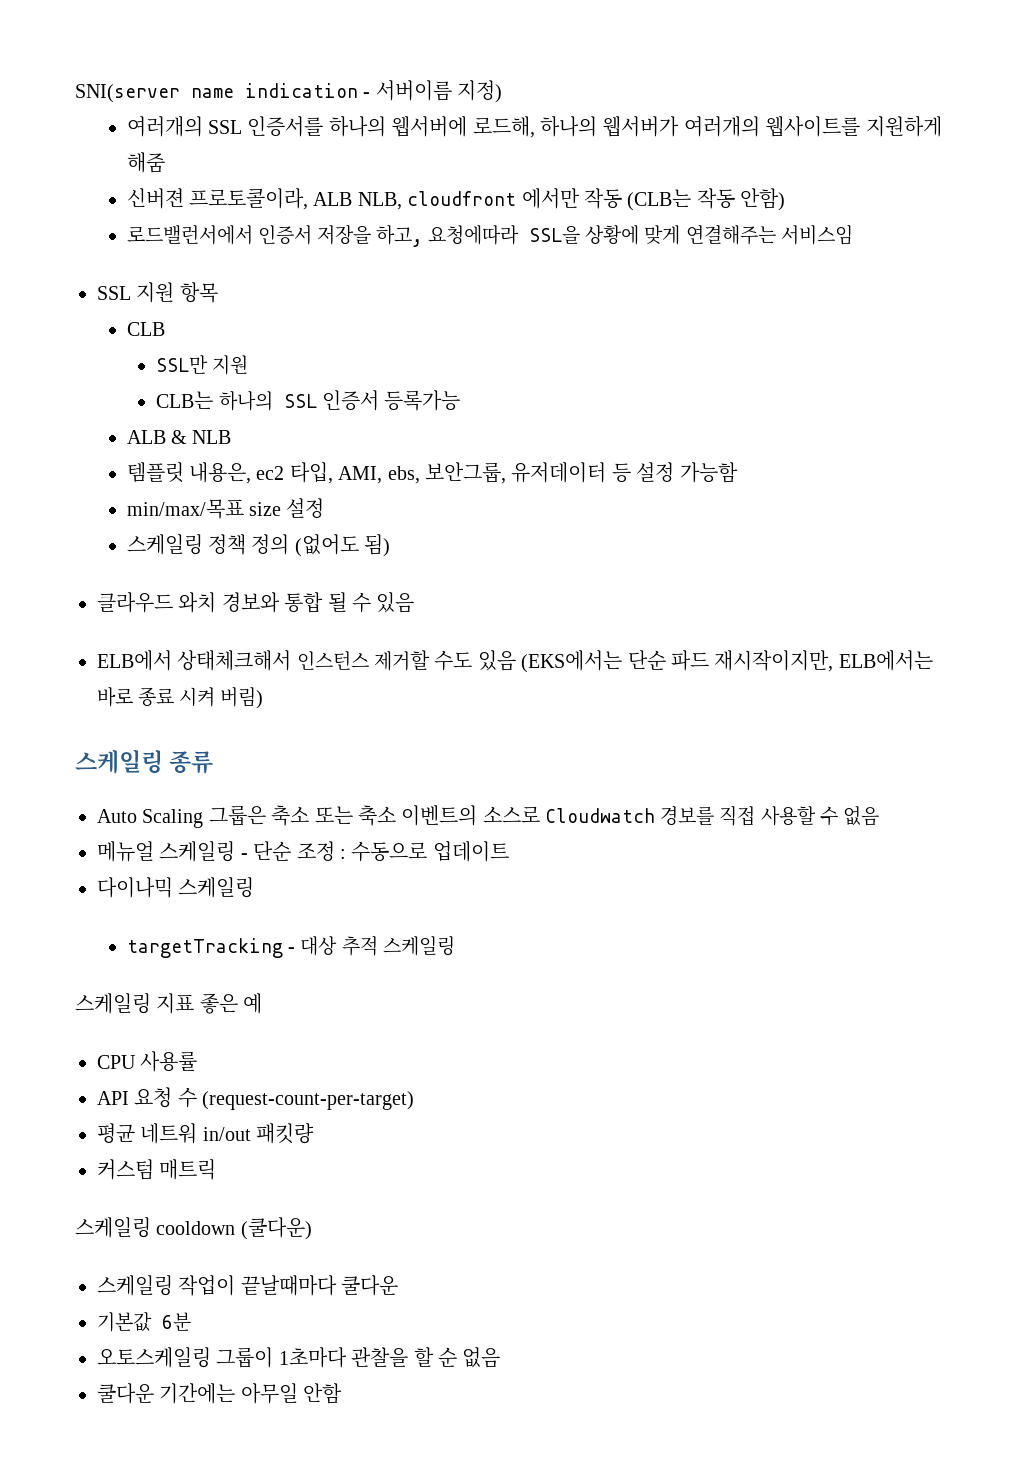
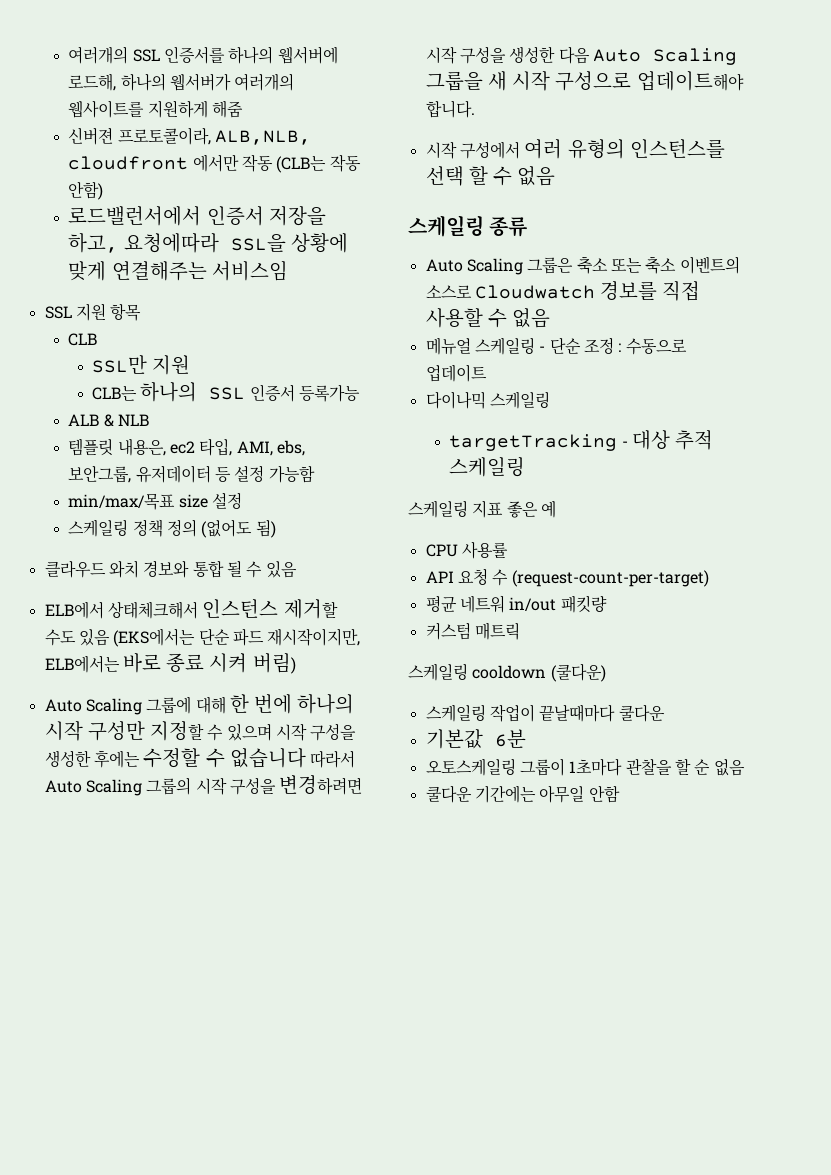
- SNI(server name indication - 서버이름 지정)
- 신버젼 프로토콜이라, ALB NLB, cloudfront 에서만 작동 (CLB는 작동 안함)
+ 신버젼 프로토콜이라, ALB,NLB, cloudfront 에서만 작동 (CLB는 작동 안함)
+ Auto Scaling 그룹에 대해 한 번에 하나의 시작 구성만 지정할 수 있으며 시작 구성을 생성한 후에는 수정할 수 없습니다 따라서 Auto Scaling 그룹의 시작 구성을 변경하려면 시작 구성을 생성한 다음 Auto Scaling 그룹을 새 시작 구성으로 업데이트해야 합니다.
+ 시작 구성에서 여러 유형의 인스턴스를 선택 할 수 없음

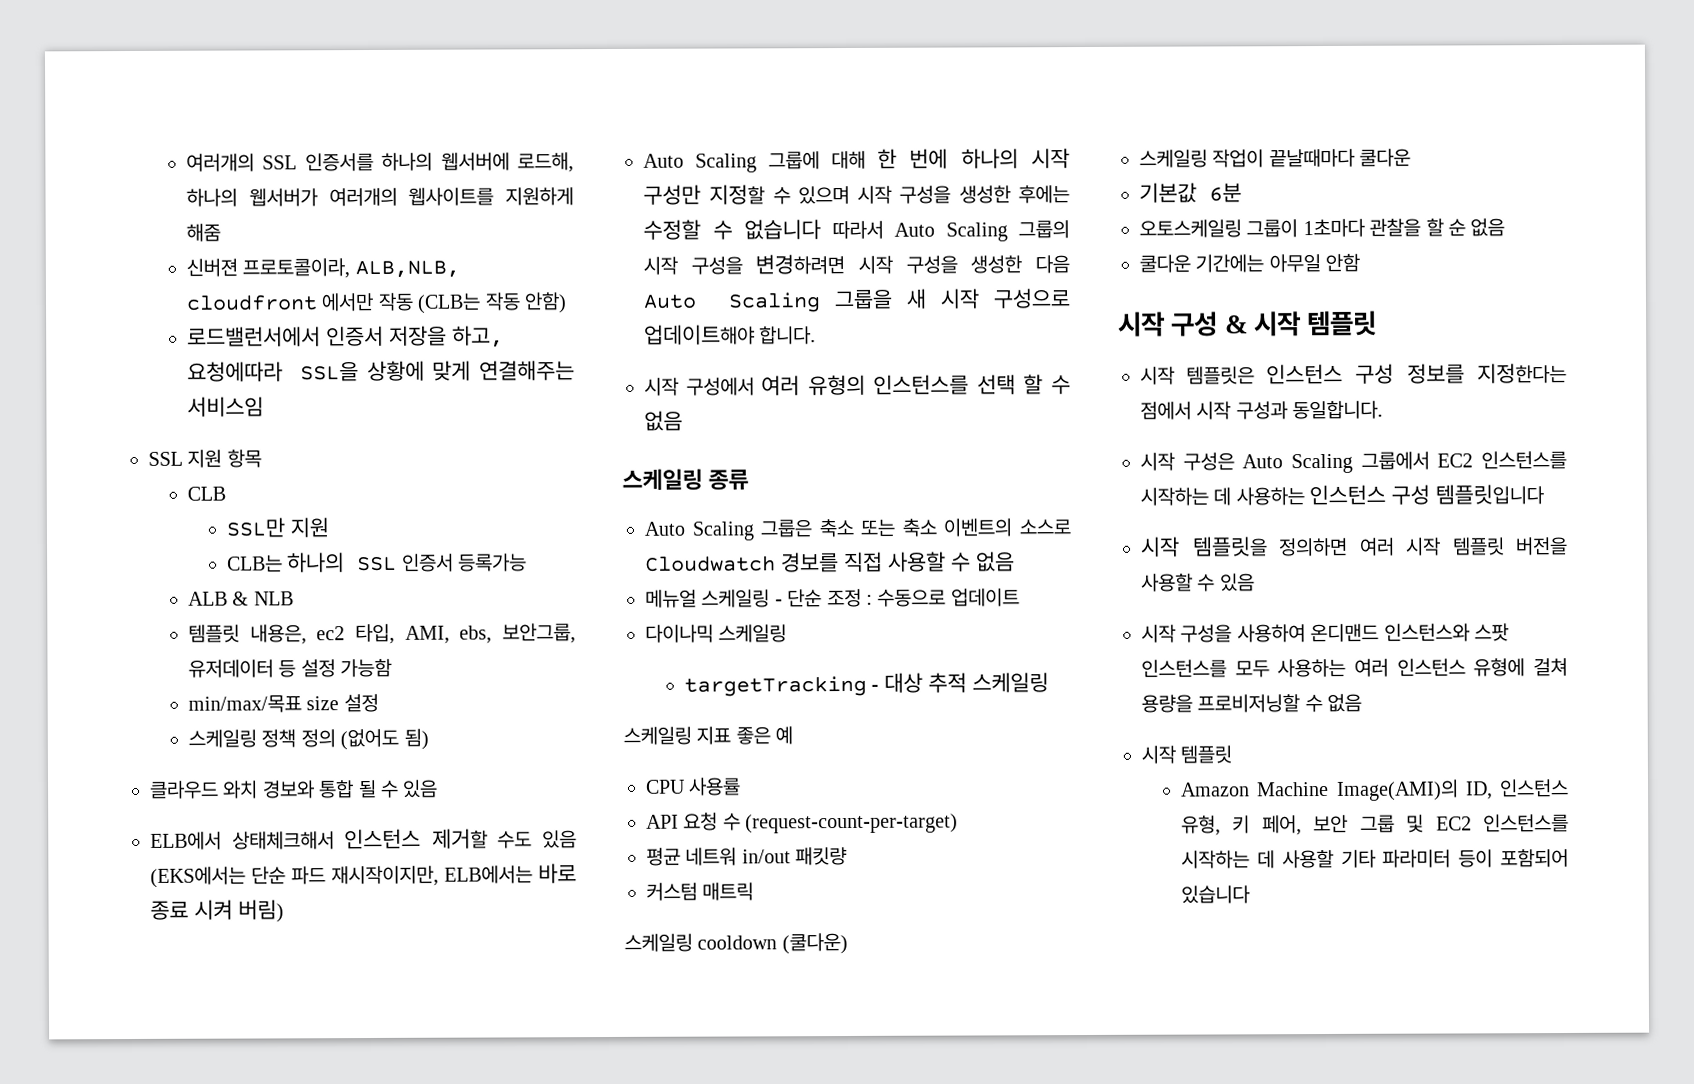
+ 시작 구성 & 시작 템플릿
+ 시작 템플릿은 인스턴스 구성 정보를 지정한다는 점에서 시작 구성과 동일합니다.
+ 시작 구성은 Auto Scaling 그룹에서 EC2 인스턴스를 시작하는 데 사용하는 인스턴스 구성 템플릿입니다
+ 시작 템플릿을 정의하면 여러 시작 템플릿 버전을 사용할 수 있음
+ 시작 구성을 사용하여 온디맨드 인스턴스와 스팟 인스턴스를 모두 사용하는 여러 인스턴스 유형에 걸쳐 용량을 프로비저닝할 수 없음
+ 시작 템플릿
+ Amazon Machine Image(AMI)의 ID, 인스턴스 유형, 키 페어, 보안 그룹 및 EC2 인스턴스를 시작하는 데 사용할 기타 파라미터 등이 포함되어 있습니다

